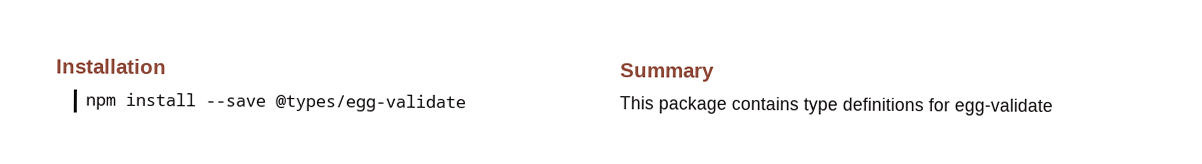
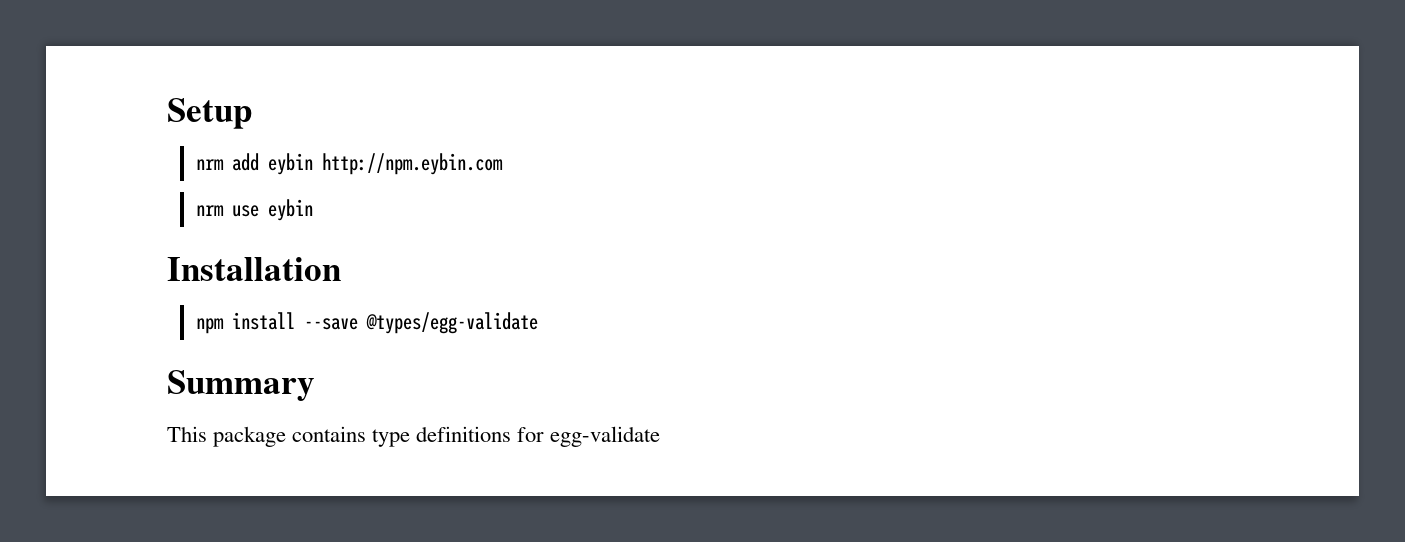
+ Setup
+ nrm add eybin http://npm.eybin.com
+ nrm use eybin

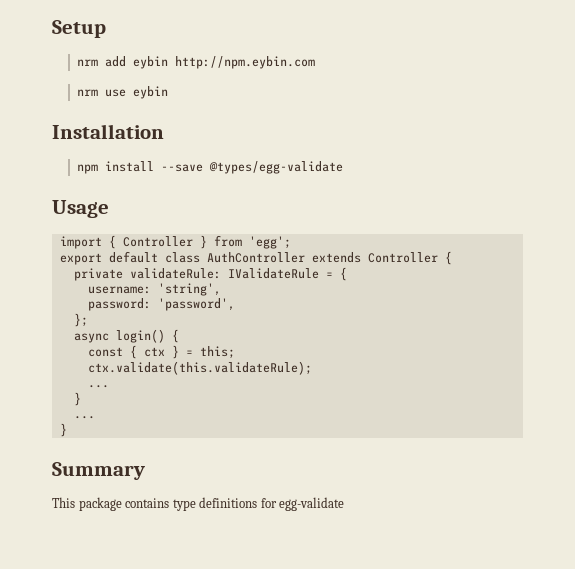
+ Usage
+ import { Controller } from 'egg';
+ export default class AuthController extends Controller {
+ private validateRule: IValidateRule = {
+ username: 'string',
+ password: 'password',
+ };
+ async login() {
+ const { ctx } = this;
+ ctx.validate(this.validateRule);
+ ...
+ }
+ ...
+ }

